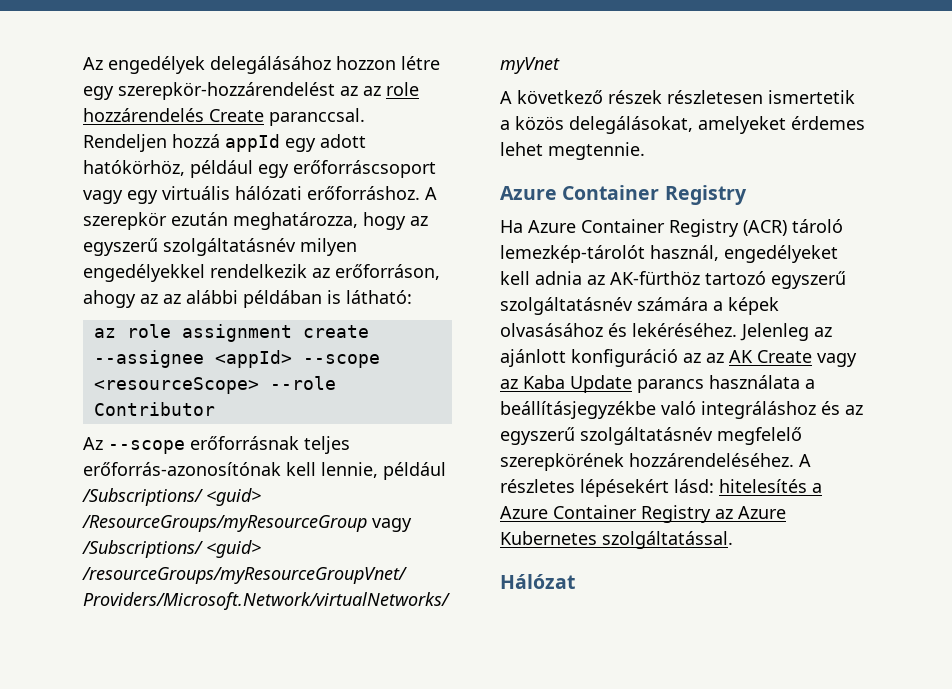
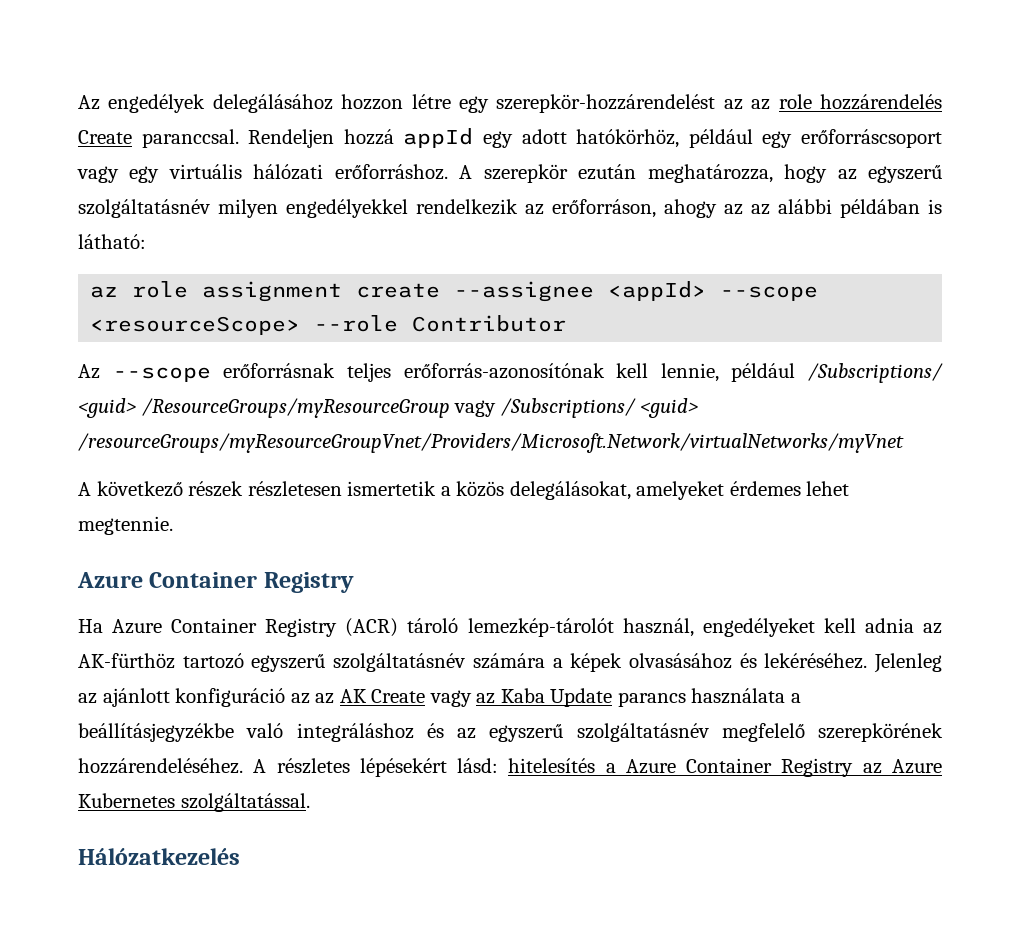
- Hálózat
+ Hálózatkezelés

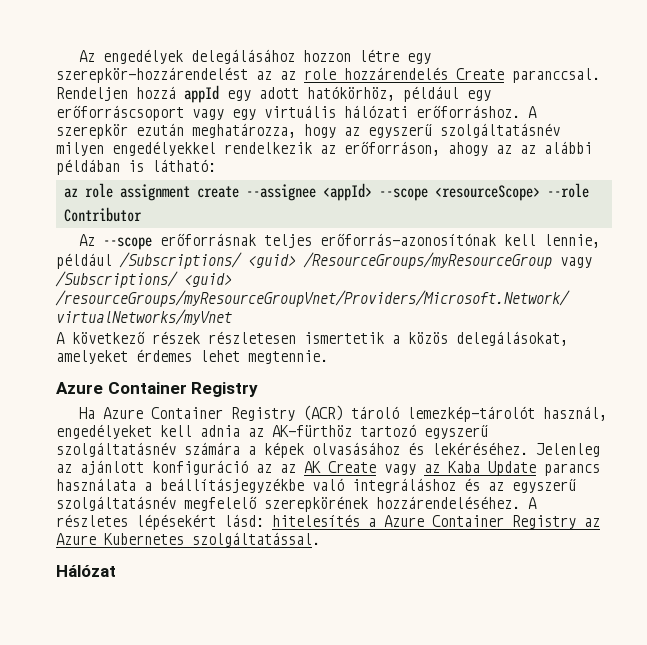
- Hálózatkezelés
+ Hálózat

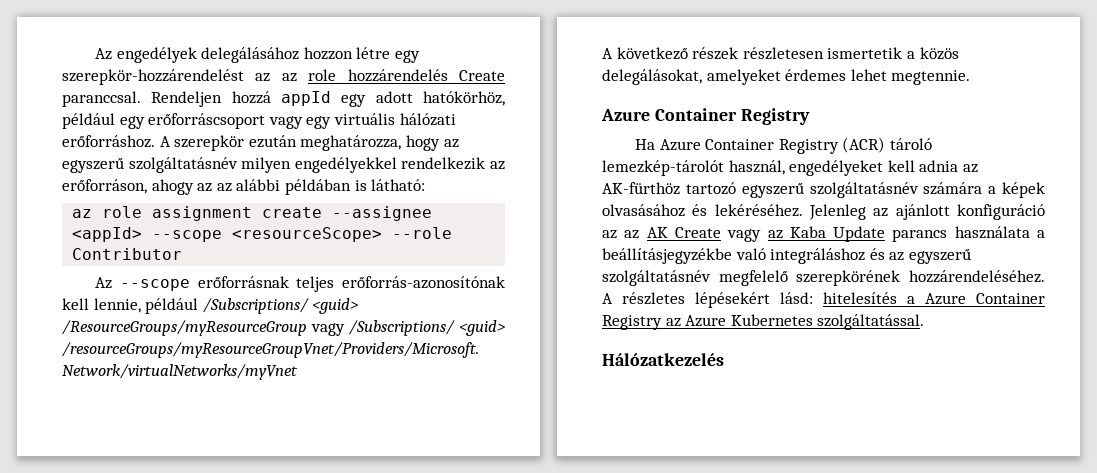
- Hálózat
+ Hálózatkezelés

